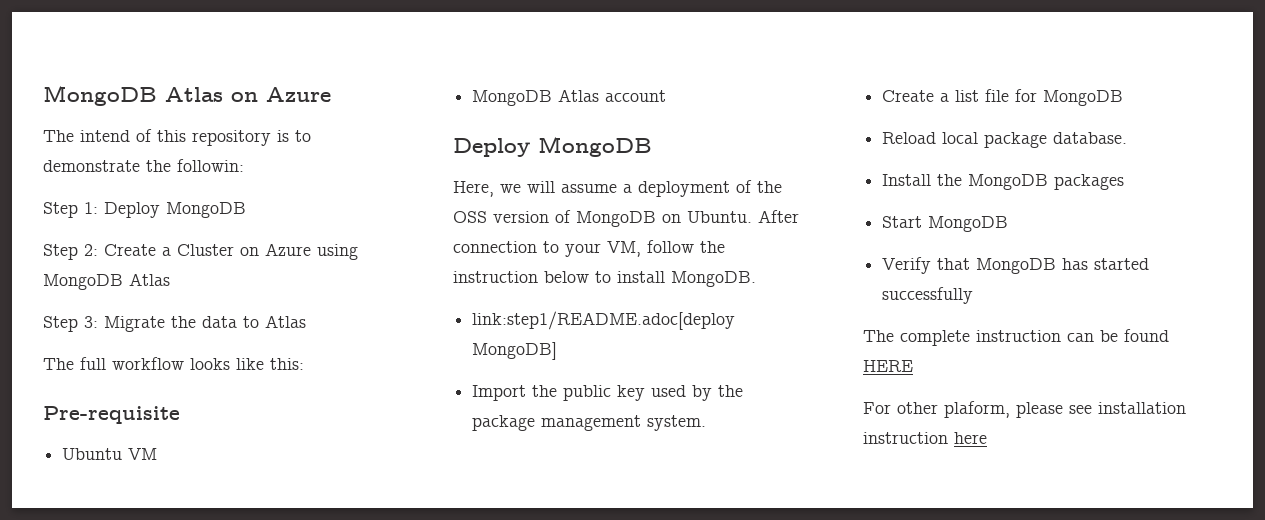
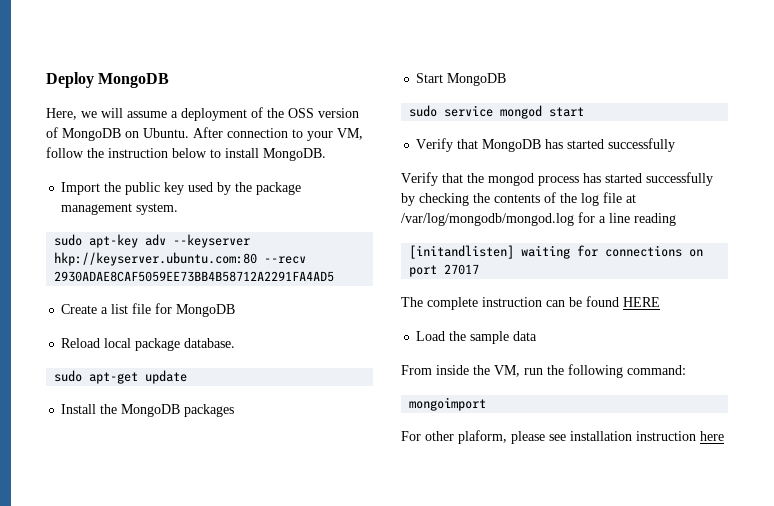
- MongoDB Atlas on Azure
- The intend of this repository is to demonstrate the followin:
- Step 1: Deploy MongoDB
- Step 2: Create a Cluster on Azure using MongoDB Atlas
- Step 3: Migrate the data to Atlas
- The full workflow looks like this:
- Pre-requisite
- Ubuntu VM
- MongoDB Atlas account
- link:step1/README.adoc[deploy MongoDB]
+ sudo apt-key adv --keyserver hkp://keyserver.ubuntu.com:80 --recv 2930ADAE8CAF5059EE73BB4B58712A2291FA4AD5
+ sudo apt-get update
+ sudo service mongod start
+ Verify that the mongod process has started successfully by checking the contents of the log file at /var/log/mongodb/mongod.log for a line reading
+ [initandlisten] waiting for connections on port 27017
+ Load the sample data
+ From inside the VM, run the following command:
+ mongoimport

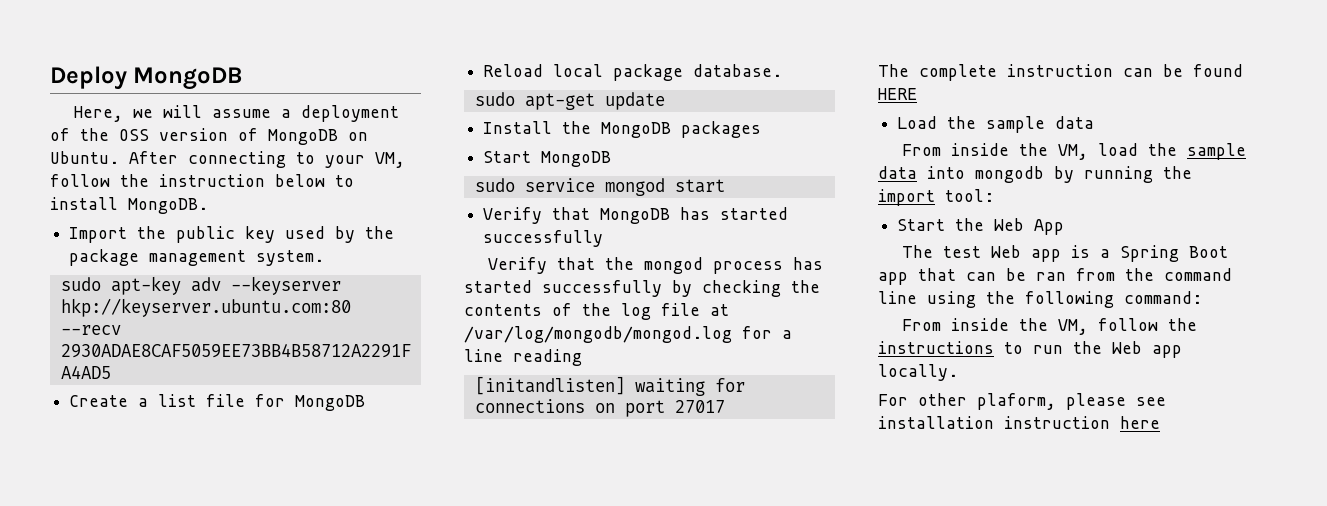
- After connection to your VM, follow the instruction below to install MongoDB.
+ After connecting to your VM, follow the instruction below to install MongoDB.
- From inside the VM, run the following command:
- mongoimport
+ From inside the VM, load the sample data into mongodb by running the import tool:
+ Start the Web App
+ The test Web app is a Spring Boot app that can be ran from the command line using the following command:
+ From inside the VM, follow the instructions to run the Web app locally.

